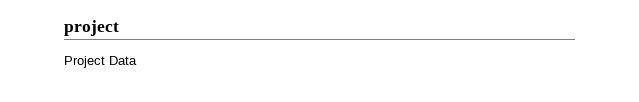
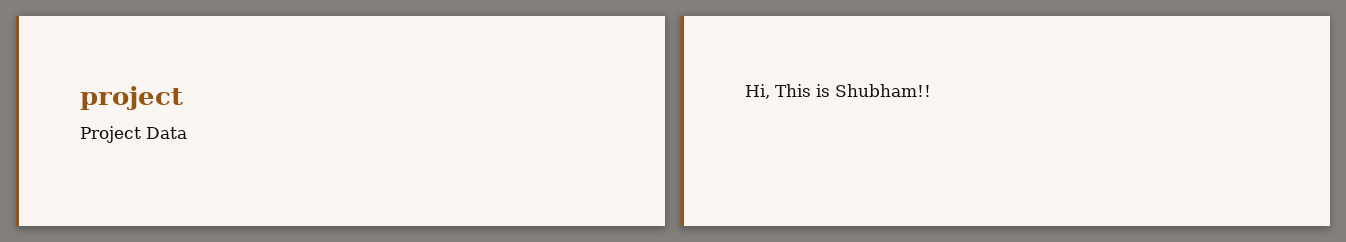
+ Hi, This is Shubham!!

